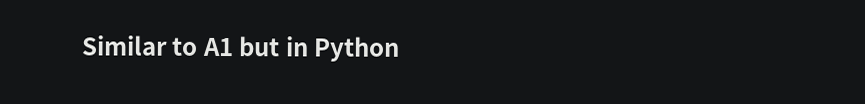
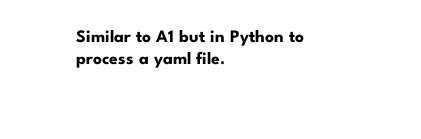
- Similar to A1 but in Python
+ Similar to A1 but in Python to process a yaml file.

